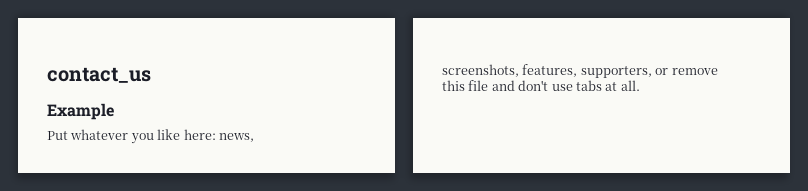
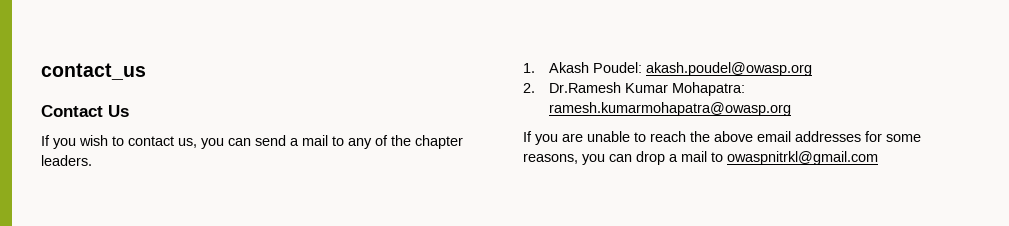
- Example
- Put whatever you like here: news, screenshots, features, supporters, or remove this file and don't use tabs at all.
+ Contact Us
+ If you wish to contact us, you can send a mail to any of the chapter leaders.
+ 1. Akash Poudel: akash.poudel@owasp.org
+ 2. Dr.Ramesh Kumar Mohapatra: ramesh.kumarmohapatra@owasp.org
+ If you are unable to reach the above email addresses for some reasons, you can drop a mail to owaspnitrkl@gmail.com

